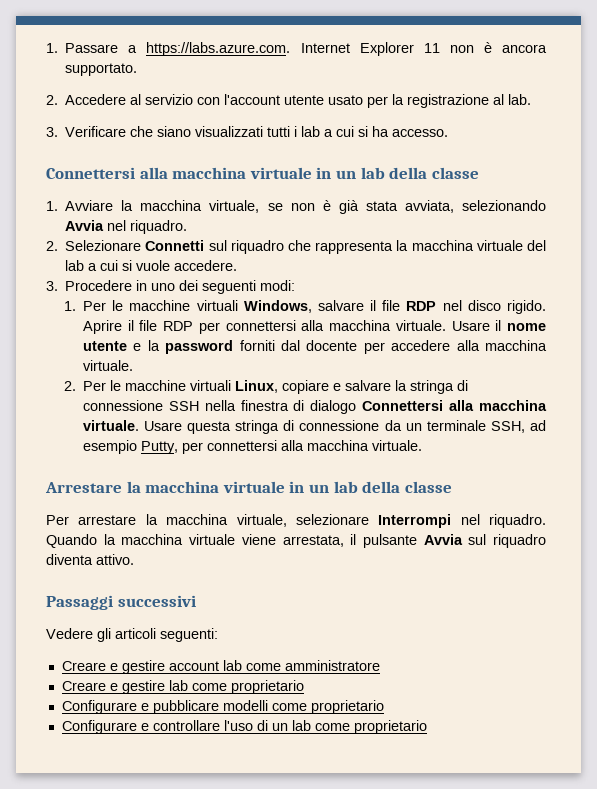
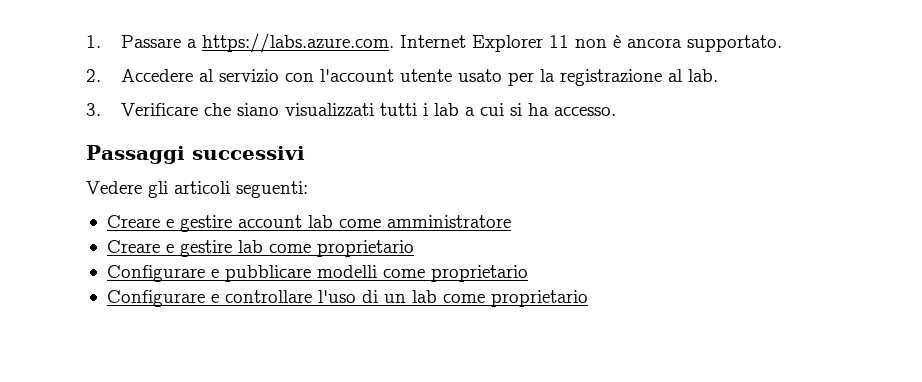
- Connettersi alla macchina virtuale in un lab della classe
- 1. Avviare la macchina virtuale, se non è già stata avviata, selezionando Avvia nel riquadro.
- 2. Selezionare Connetti sul riquadro che rappresenta la macchina virtuale del lab a cui si vuole accedere.
- 3. Procedere in uno dei seguenti modi:
- 1. Per le macchine virtuali Windows, salvare il file RDP nel disco rigido. Aprire il file RDP per connettersi alla macchina virtuale. Usare il nome utente e la password forniti dal docente per accedere alla macchina virtuale.
- 2. Per le macchine virtuali Linux, copiare e salvare la stringa di connessione SSH nella finestra di dialogo Connettersi alla macchina virtuale. Usare questa stringa di connessione da un terminale SSH, ad esempio Putty, per connettersi alla macchina virtuale.
- Arrestare la macchina virtuale in un lab della classe
- Per arrestare la macchina virtuale, selezionare Interrompi nel riquadro. Quando la macchina virtuale viene arrestata, il pulsante Avvia sul riquadro diventa attivo.

